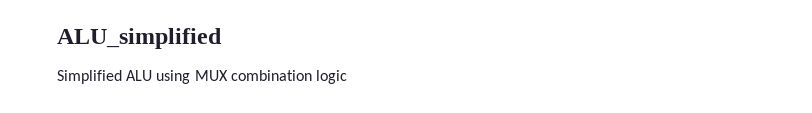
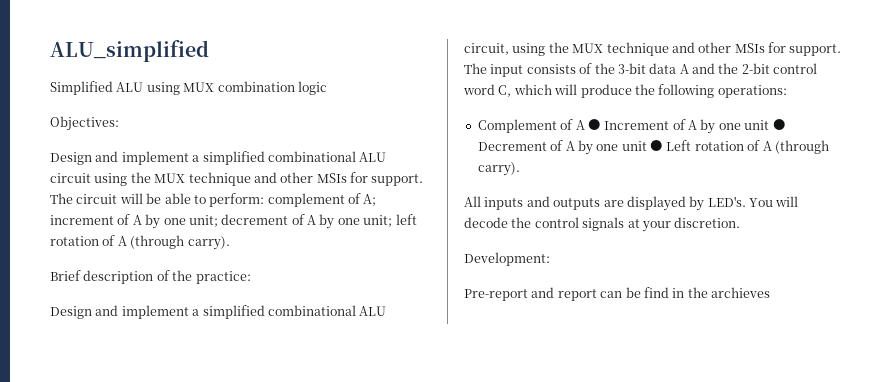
+ Objectives:
+ Design and implement a simplified combinational ALU circuit using the MUX technique and other MSIs for support. The circuit will be able to perform: complement of A; increment of A by one unit; decrement of A by one unit; left rotation of A (through carry).
+ Brief description of the practice:
+ Design and implement a simplified combinational ALU circuit, using the MUX technique and other MSIs for support. The input consists of the 3-bit data A and the 2-bit control word C, which will produce the following operations:
+ Complement of A ● Increment of A by one unit ● Decrement of A by one unit ● Left rotation of A (through carry).
+ All inputs and outputs are displayed by LED's. You will decode the control signals at your discretion.
+ Development:
+ Pre-report and report can be find in the archieves

